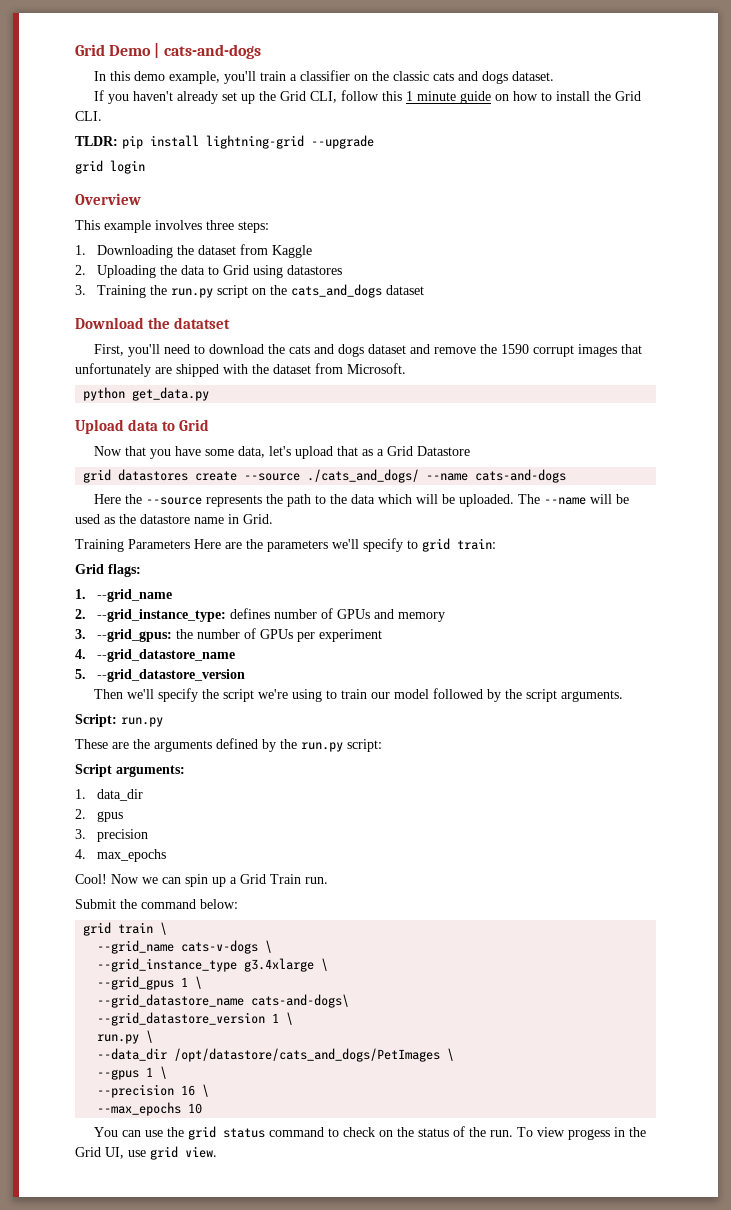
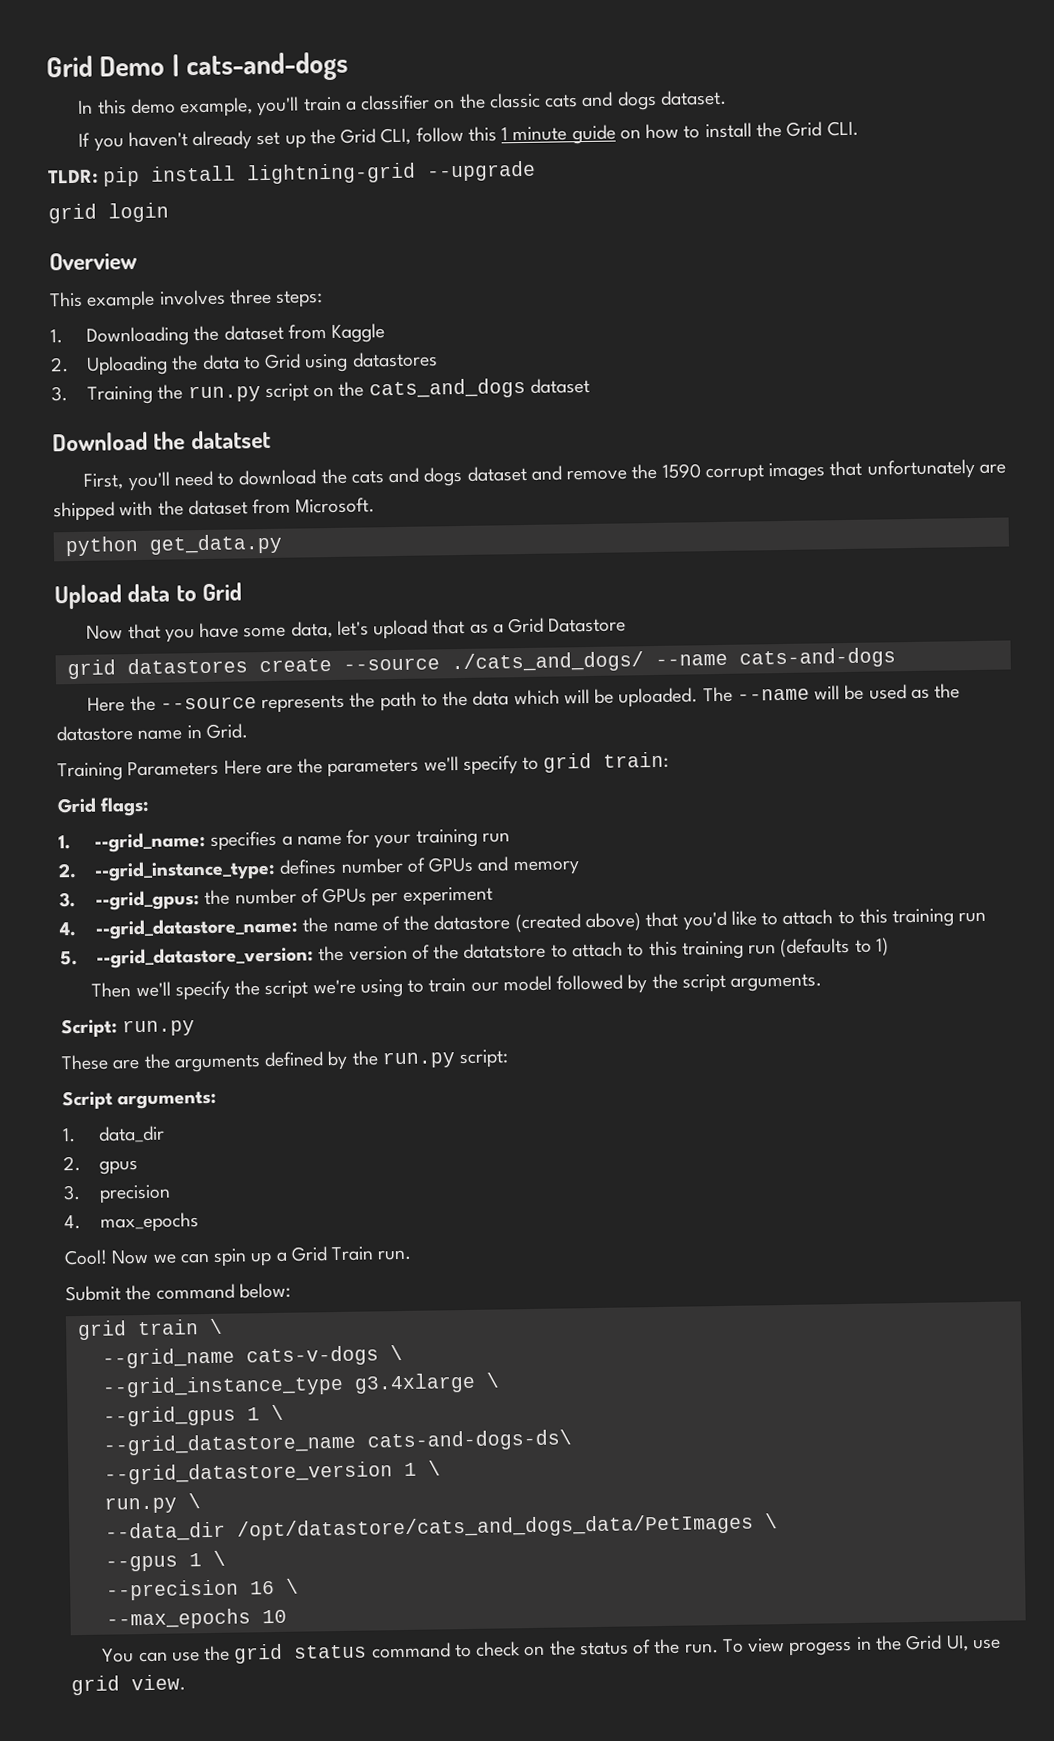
- 1. --grid_name
+ 1. --grid_name: specifies a name for your training run
- 4. --grid_datastore_name
- 5. --grid_datastore_version
+ 4. --grid_datastore_name: the name of the datastore (created above) that you'd like to attach to this training run
+ 5. --grid_datastore_version: the version of the datatstore to attach to this training run (defaults to 1)
- --grid_datastore_name cats-and-dogs\
+ --grid_datastore_name cats-and-dogs-ds\
- --data_dir /opt/datastore/cats_and_dogs/PetImages \
+ --data_dir /opt/datastore/cats_and_dogs_data/PetImages \

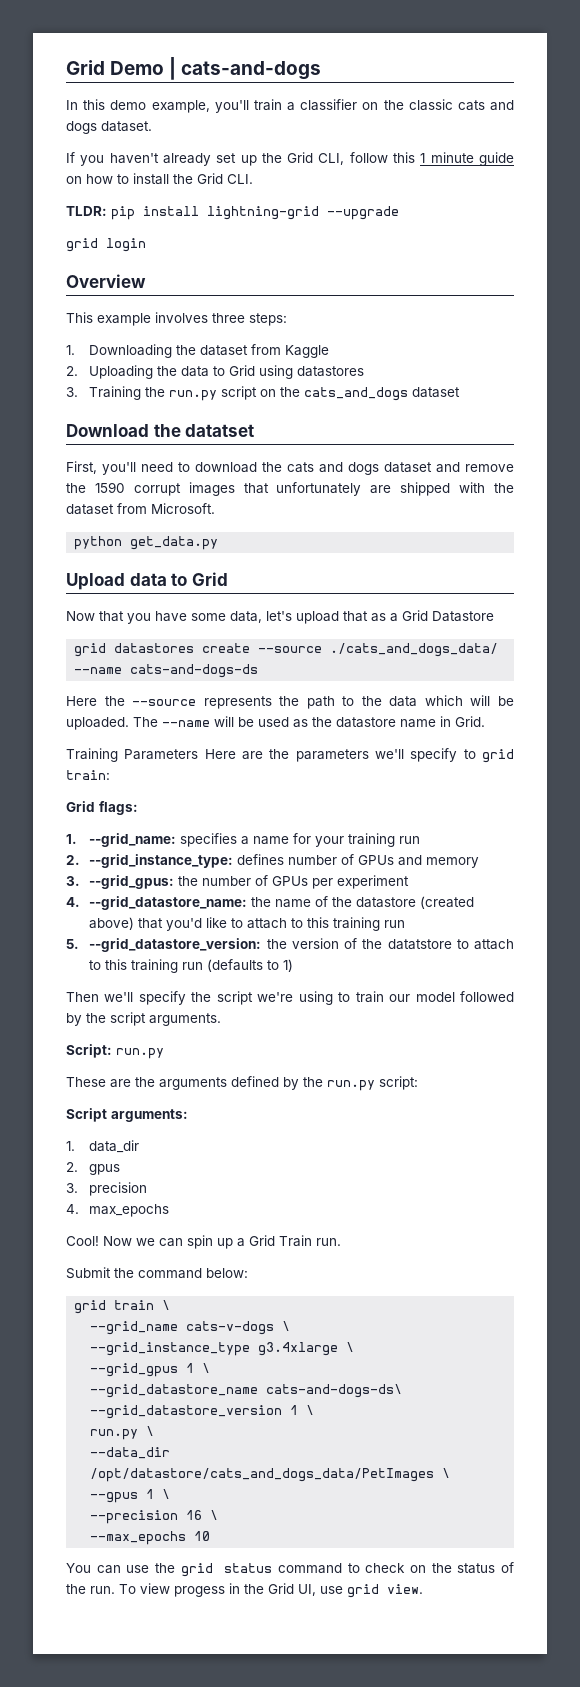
- grid datastores create --source ./cats_and_dogs/ --name cats-and-dogs
+ grid datastores create --source ./cats_and_dogs_data/ --name cats-and-dogs-ds

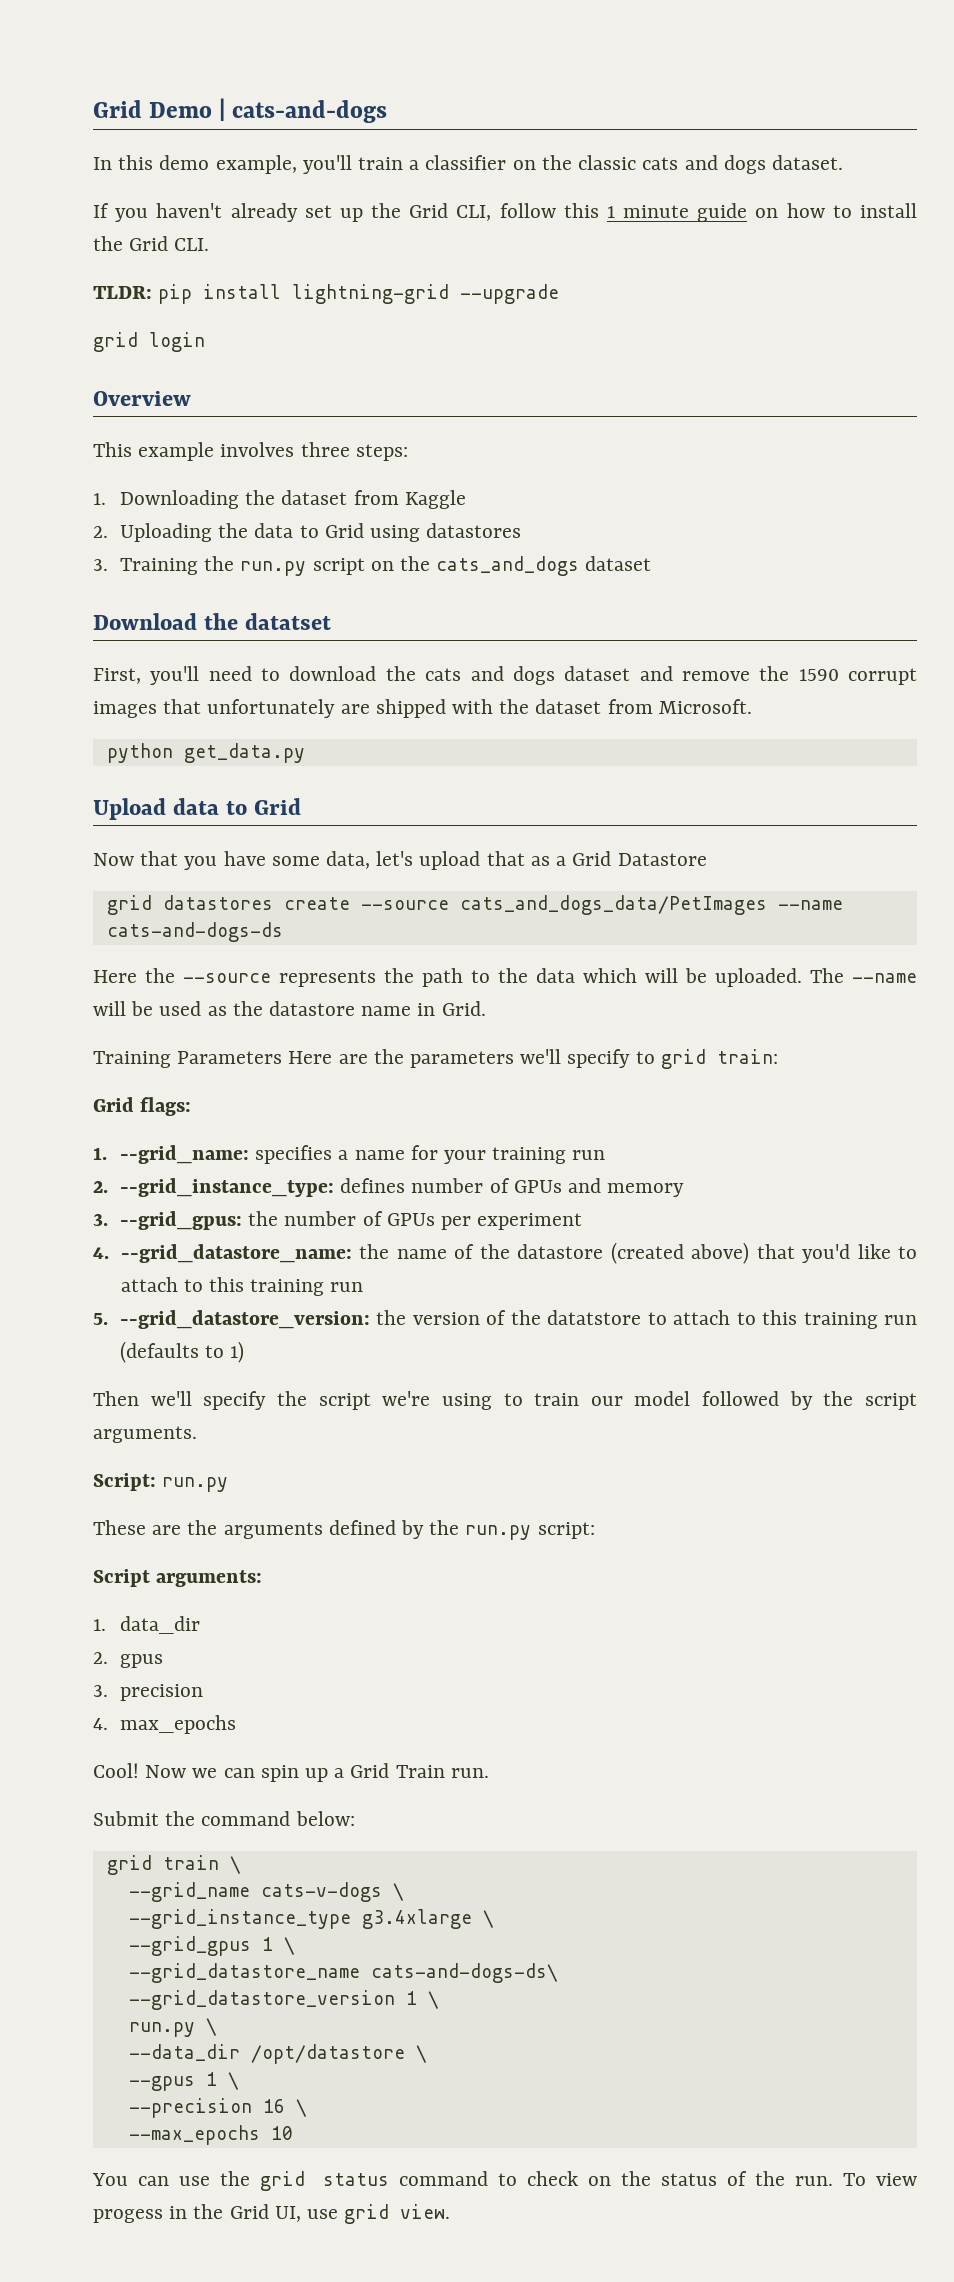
- grid datastores create --source ./cats_and_dogs_data/ --name cats-and-dogs-ds
+ grid datastores create --source cats_and_dogs_data/PetImages --name cats-and-dogs-ds
- --data_dir /opt/datastore/cats_and_dogs_data/PetImages \
+ --data_dir /opt/datastore \

